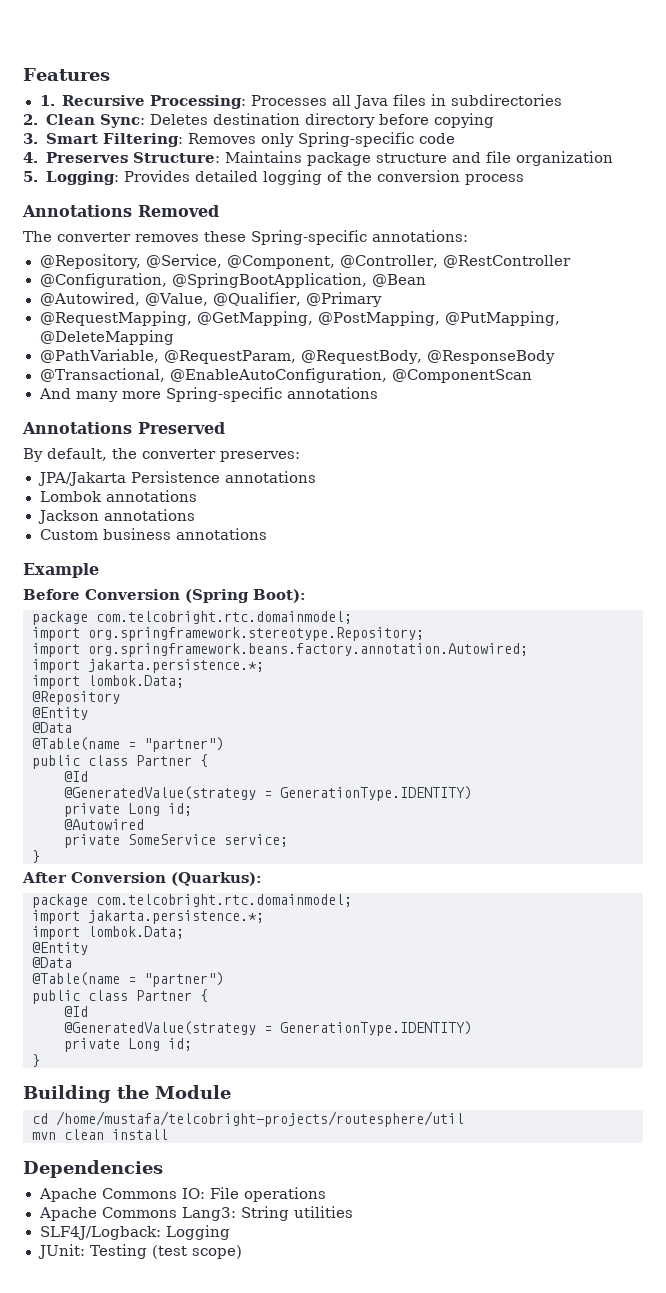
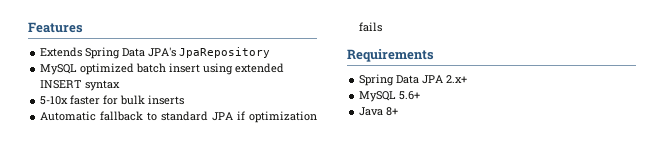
- 1. Recursive Processing: Processes all Java files in subdirectories
- 2. Clean Sync: Deletes destination directory before copying
- 3. Smart Filtering: Removes only Spring-specific code
- 4. Preserves Structure: Maintains package structure and file organization
- 5. Logging: Provides detailed logging of the conversion process
- Annotations Removed
- The converter removes these Spring-specific annotations:
- @Repository, @Service, @Component, @Controller, @RestController
- @Configuration, @SpringBootApplication, @Bean
- @Autowired, @Value, @Qualifier, @Primary
- @RequestMapping, @GetMapping, @PostMapping, @PutMapping, @DeleteMapping
- @PathVariable, @RequestParam, @RequestBody, @ResponseBody
- @Transactional, @EnableAutoConfiguration, @ComponentScan
- And many more Spring-specific annotations
- Annotations Preserved
- By default, the converter preserves:
- JPA/Jakarta Persistence annotations
- Lombok annotations
- Jackson annotations
- Custom business annotations
- Example
- Before Conversion (Spring Boot):
- package com.telcobright.rtc.domainmodel;
- import org.springframework.stereotype.Repository;
- import org.springframework.beans.factory.annotation.Autowired;
- import jakarta.persistence.*;
- import lombok.Data;
- @Repository
- @Entity
- @Data
- @Table(name = "partner")
- public class Partner {
- @Id
- @GeneratedValue(strategy = GenerationType.IDENTITY)
- private Long id;
- @Autowired
- private SomeService service;
- }
- After Conversion (Quarkus):
- package com.telcobright.rtc.domainmodel;
- import jakarta.persistence.*;
- import lombok.Data;
- @Entity
- @Data
- @Table(name = "partner")
- public class Partner {
- @Id
- @GeneratedValue(strategy = GenerationType.IDENTITY)
- private Long id;
- }
- Building the Module
- cd /home/mustafa/telcobright-projects/routesphere/util
- mvn clean install
- Dependencies
- Apache Commons IO: File operations
- Apache Commons Lang3: String utilities
- SLF4J/Logback: Logging
- JUnit: Testing (test scope)
+ Extends Spring Data JPA's JpaRepository
+ MySQL optimized batch insert using extended INSERT syntax
+ 5-10x faster for bulk inserts
+ Automatic fallback to standard JPA if optimization fails
+ Requirements
+ Spring Data JPA 2.x+
+ MySQL 5.6+
+ Java 8+

